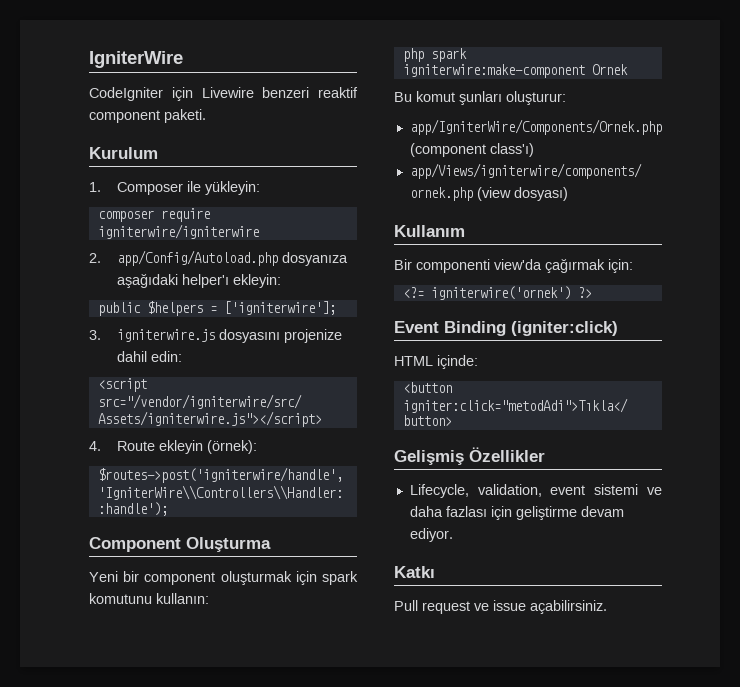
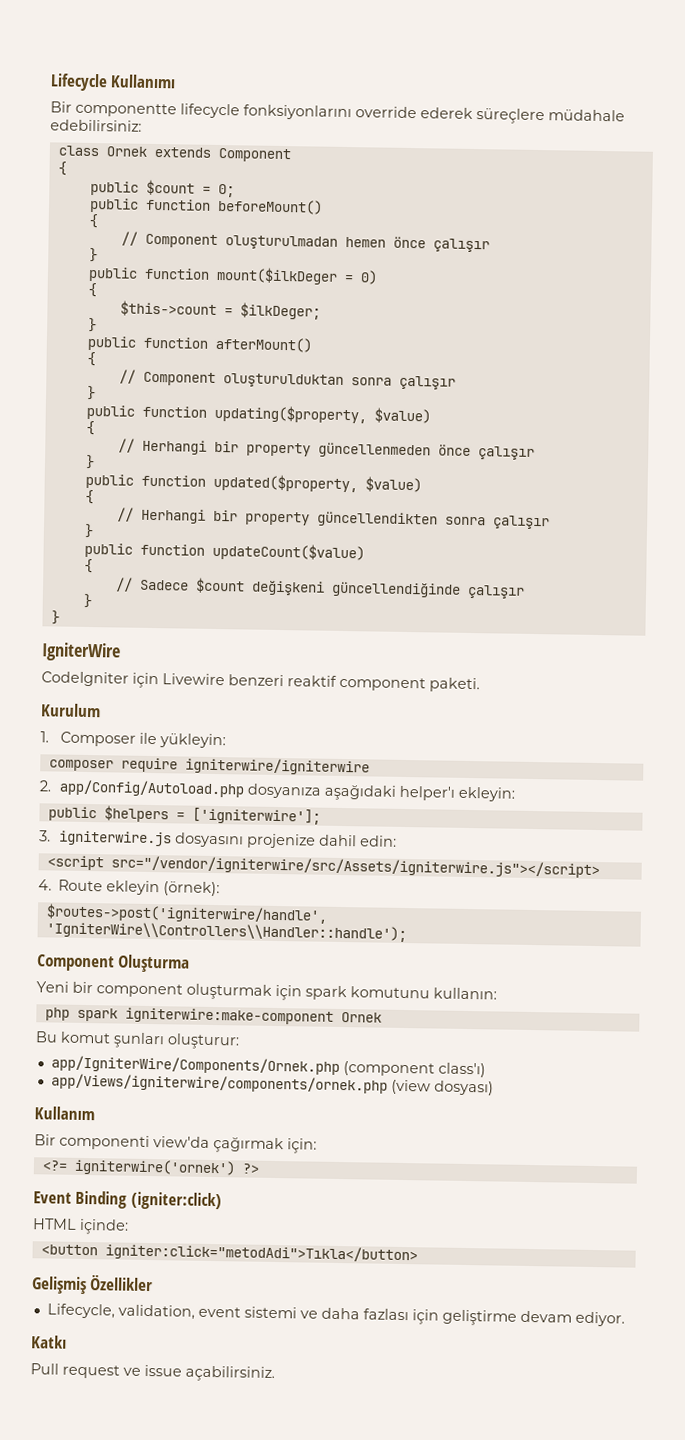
+ Lifecycle Kullanımı
+ Bir componentte lifecycle fonksiyonlarını override ederek süreçlere müdahale edebilirsiniz:
+ class Ornek extends Component
+ {
+ public $count = 0;
+ public function beforeMount()
+ {
+ // Component oluşturulmadan hemen önce çalışır
+ }
+ public function mount($ilkDeger = 0)
+ {
+ $this->count = $ilkDeger;
+ }
+ public function afterMount()
+ {
+ // Component oluşturulduktan sonra çalışır
+ }
+ public function updating($property, $value)
+ {
+ // Herhangi bir property güncellenmeden önce çalışır
+ }
+ public function updated($property, $value)
+ {
+ // Herhangi bir property güncellendikten sonra çalışır
+ }
+ public function updateCount($value)
+ {
+ // Sadece $count değişkeni güncellendiğinde çalışır
+ }
+ }

